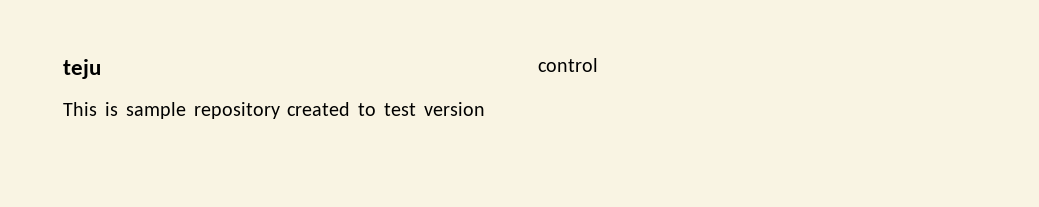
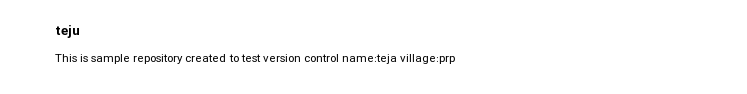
- This is sample repository created to test version control
+ This is sample repository created to test version control name:teja village:prp

